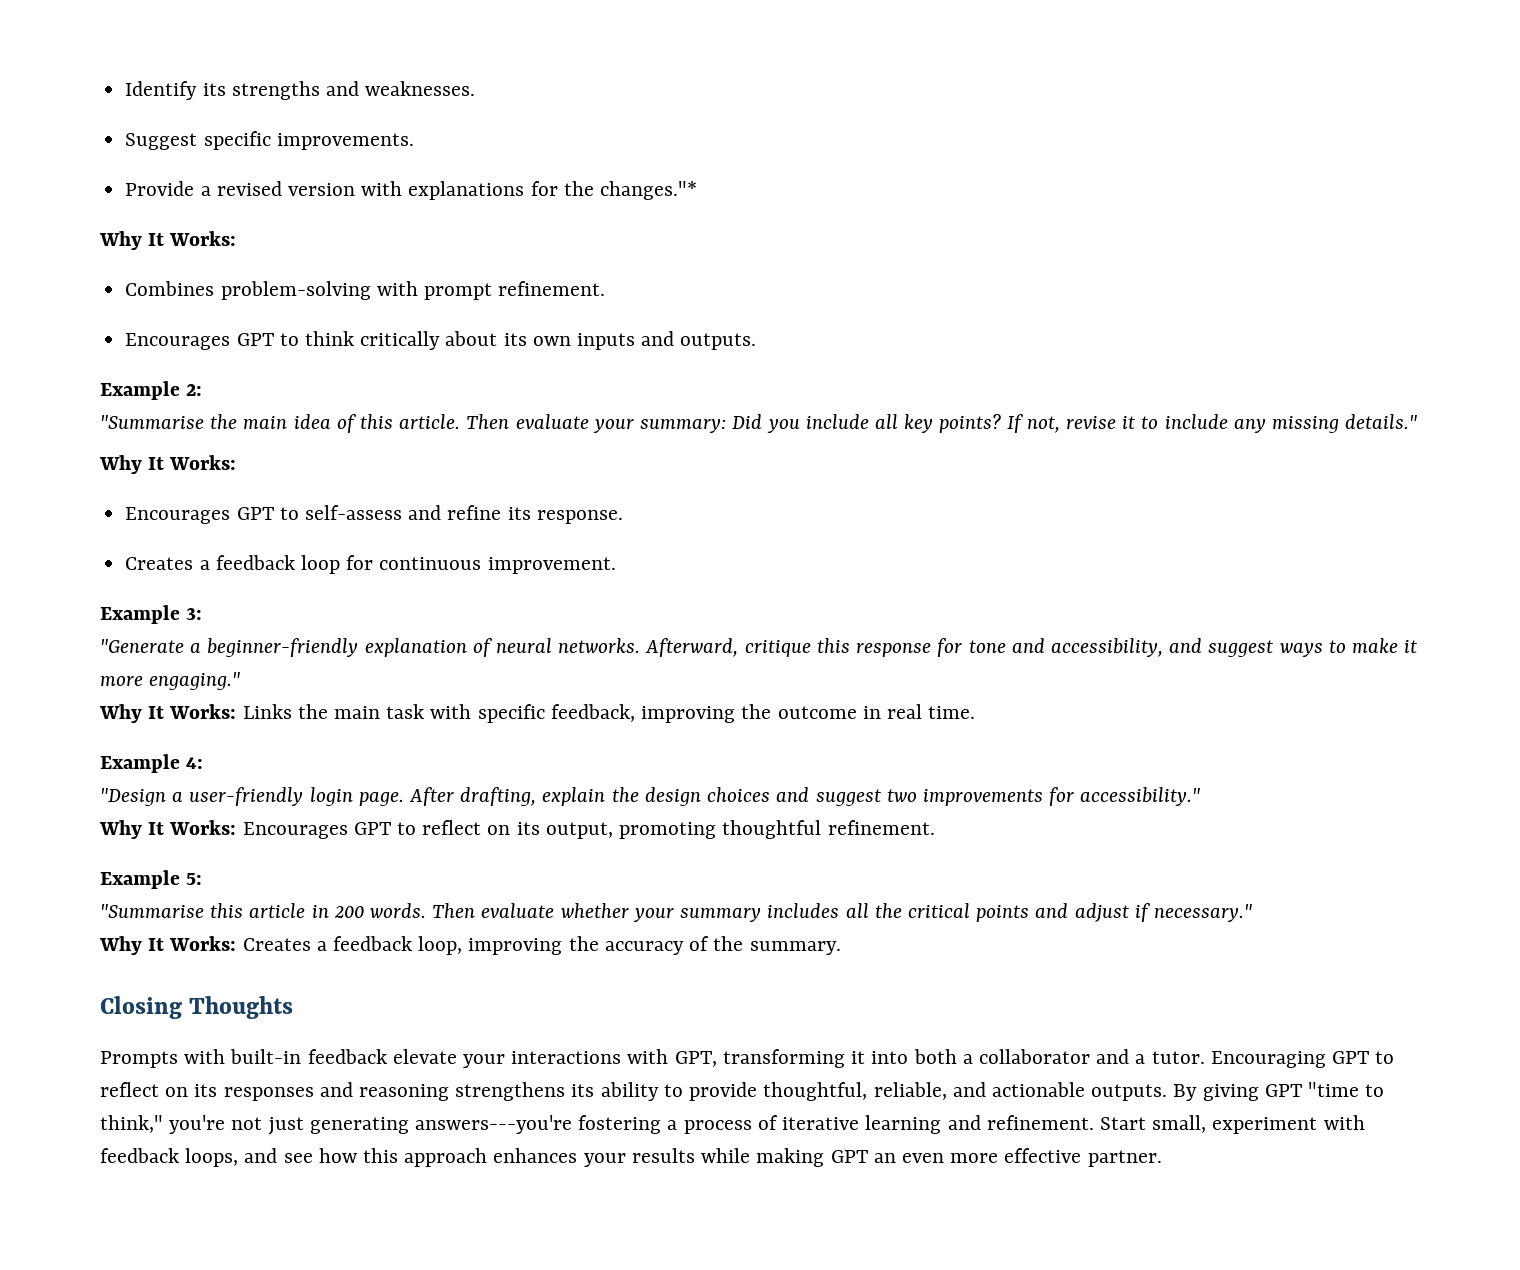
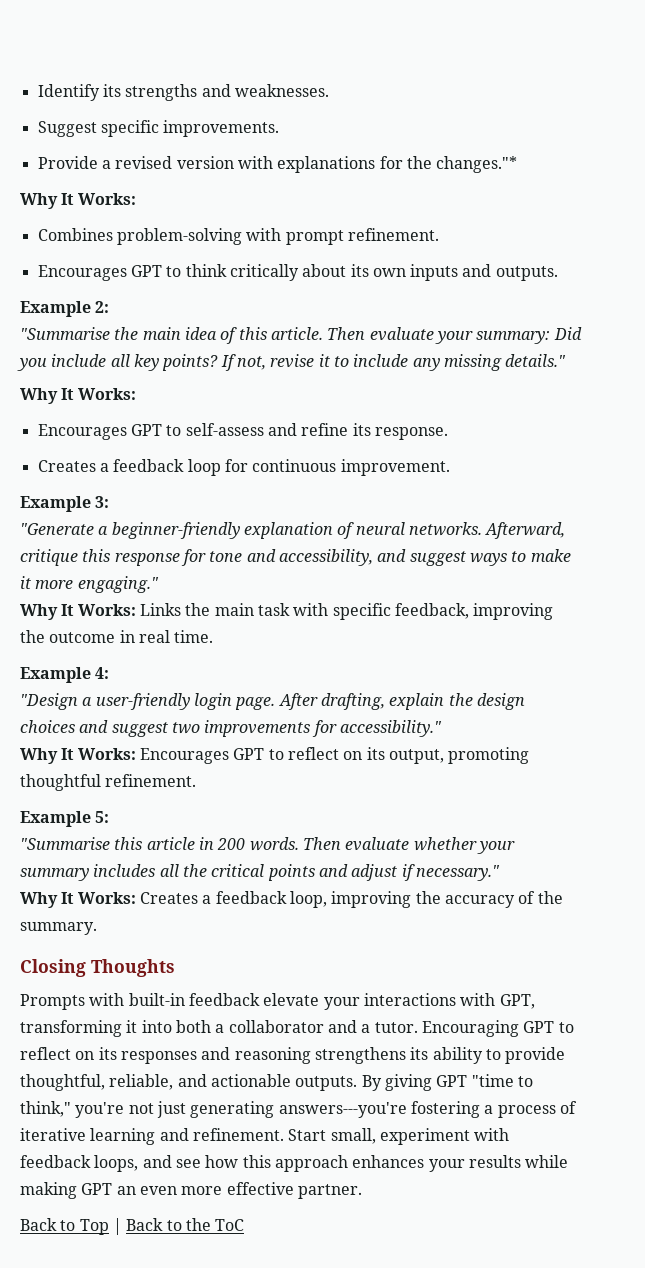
+ Back to Top | Back to the ToC

